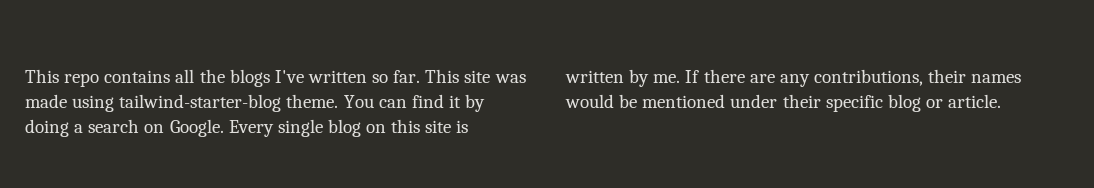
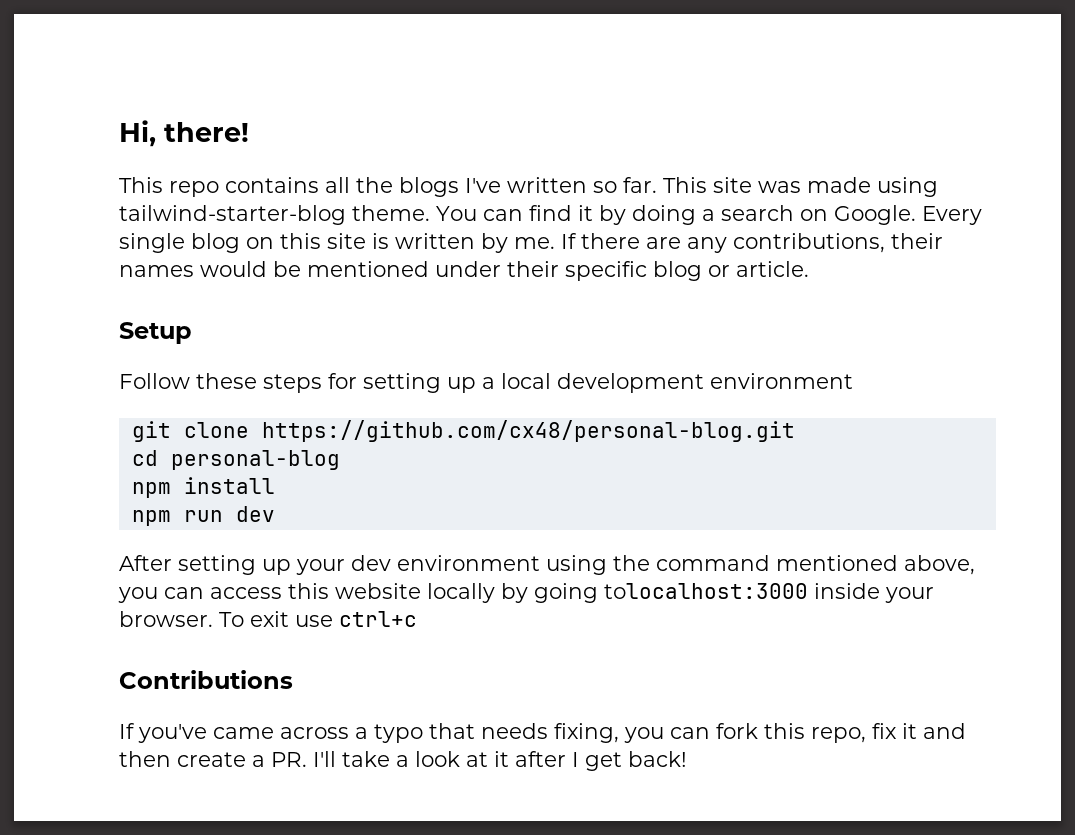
+ Hi, there!
+ Setup
+ Follow these steps for setting up a local development environment
+ git clone https://github.com/cx48/personal-blog.git
+ cd personal-blog
+ npm install
+ npm run dev
+ After setting up your dev environment using the command mentioned above, you can access this website locally by going tolocalhost:3000 inside your browser. To exit use ctrl+c
+ Contributions
+ If you've came across a typo that needs fixing, you can fork this repo, fix it and then create a PR. I'll take a look at it after I get back!

